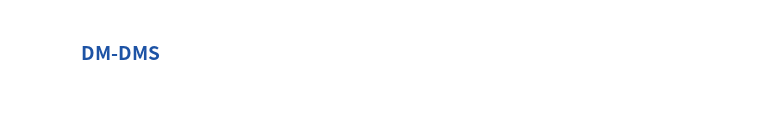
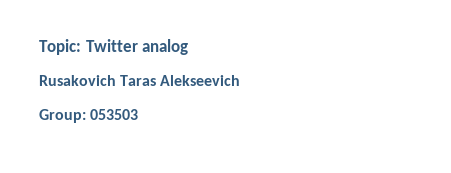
- DM-DMS
+ Topic: Twitter analog
+ Rusakovich Taras Alekseevich
+ Group: 053503

